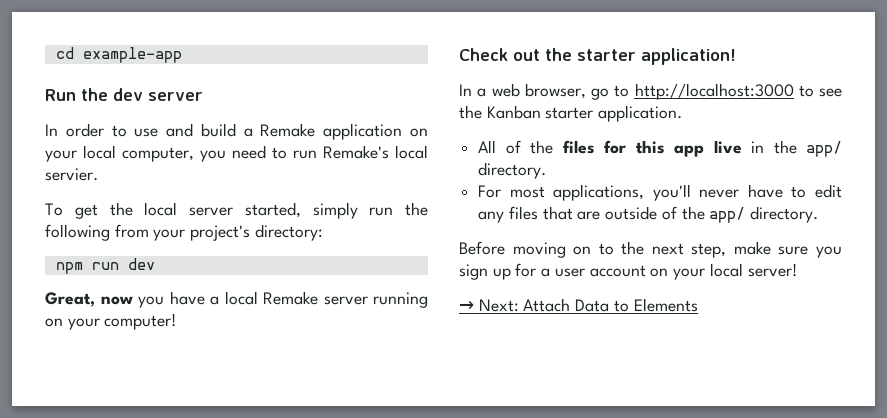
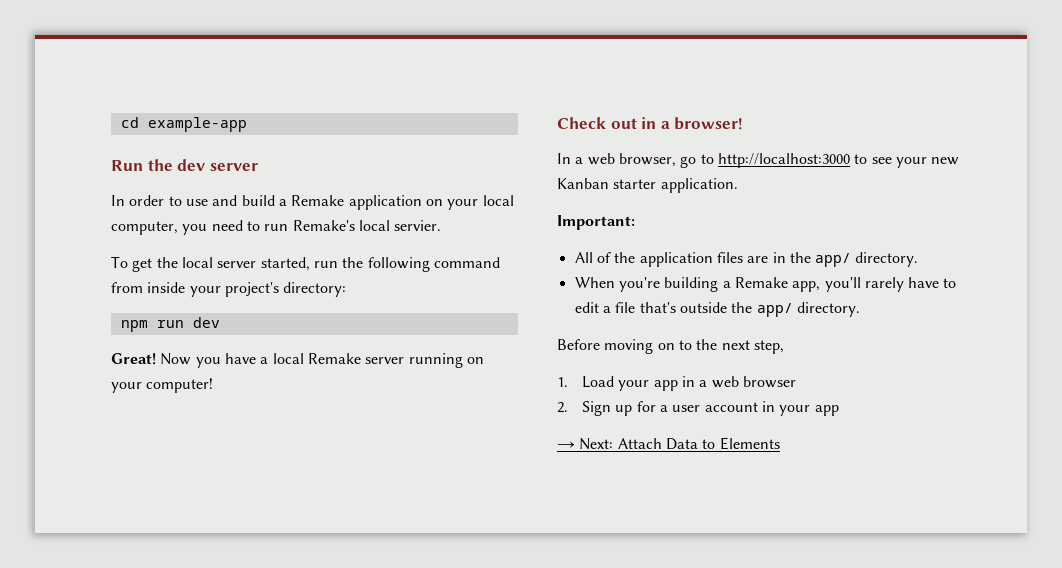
- To get the local server started, simply run the following from your project's directory:
+ To get the local server started, run the following command from inside your project's directory:
- Great, now you have a local Remake server running on your computer!
+ Great! Now you have a local Remake server running on your computer!
- Check out the starter application!
+ Check out in a browser!
- In a web browser, go to http://localhost:3000 to see the Kanban starter application.
+ In a web browser, go to http://localhost:3000 to see your new Kanban starter application.
+ Important:
- All of the files for this app live in the app/ directory.
+ All of the application files are in the app/ directory.
- For most applications, you'll never have to edit any files that are outside of the app/ directory.
+ When you're building a Remake app, you'll rarely have to edit a file that's outside the app/ directory.
- Before moving on to the next step, make sure you sign up for a user account on your local server!
+ Before moving on to the next step,
+ 1. Load your app in a web browser
+ 2. Sign up for a user account in your app

